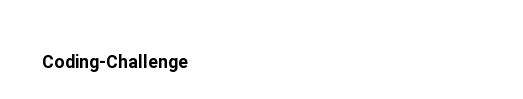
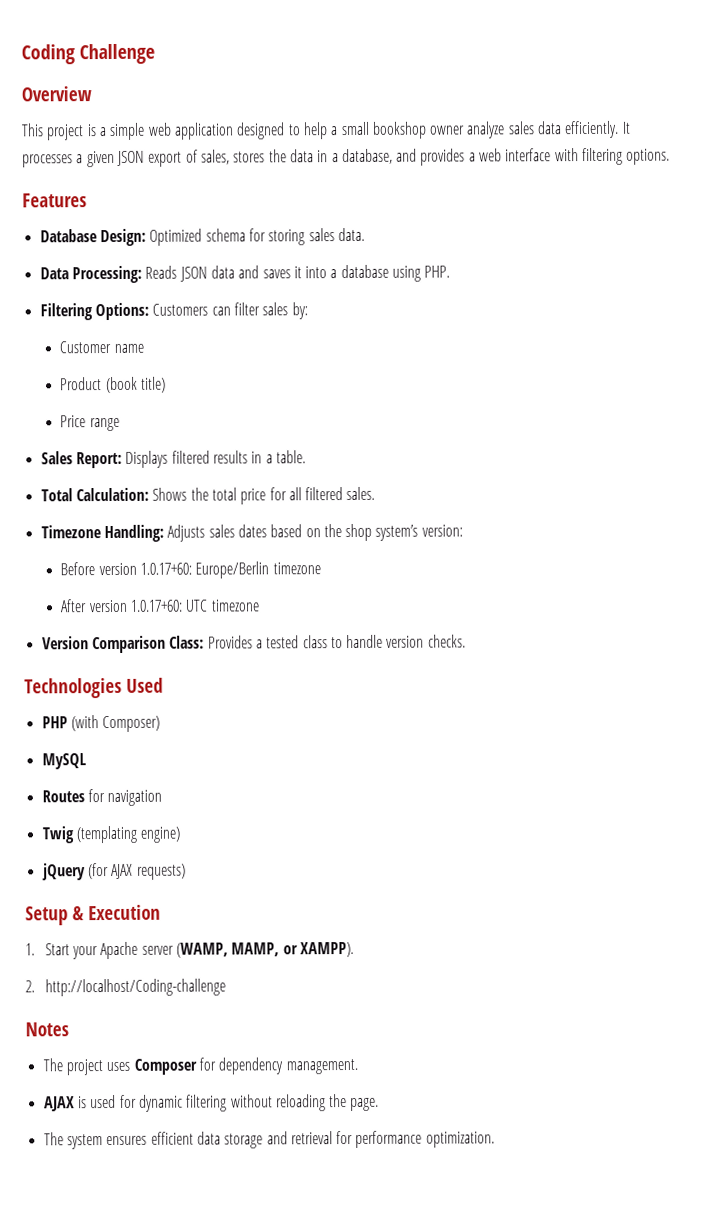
- Coding-Challenge
+ Coding Challenge
+ Overview
+ This project is a simple web application designed to help a small bookshop owner analyze sales data efficiently. It processes a given JSON export of sales, stores the data in a database, and provides a web interface with filtering options.
+ Features
+ Database Design: Optimized schema for storing sales data.
+ Data Processing: Reads JSON data and saves it into a database using PHP.
+ Filtering Options: Customers can filter sales by:
+ Customer name
+ Product (book title)
+ Price range
+ Sales Report: Displays filtered results in a table.
+ Total Calculation: Shows the total price for all filtered sales.
+ Timezone Handling: Adjusts sales dates based on the shop system’s version:
+ Before version 1.0.17+60: Europe/Berlin timezone
+ After version 1.0.17+60: UTC timezone
+ Version Comparison Class: Provides a tested class to handle version checks.
+ Technologies Used
+ PHP (with Composer)
+ MySQL
+ Routes for navigation
+ Twig (templating engine)
+ jQuery (for AJAX requests)
+ Setup & Execution
+ 1. Start your Apache server (WAMP, MAMP, or XAMPP).
+ 2. http://localhost/Coding-challenge
+ Notes
+ The project uses Composer for dependency management.
+ AJAX is used for dynamic filtering without reloading the page.
+ The system ensures efficient data storage and retrieval for performance optimization.

